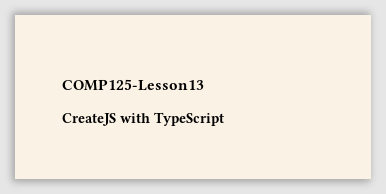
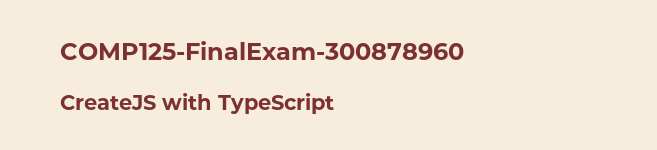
- COMP125-Lesson13
+ COMP125-FinalExam-300878960

